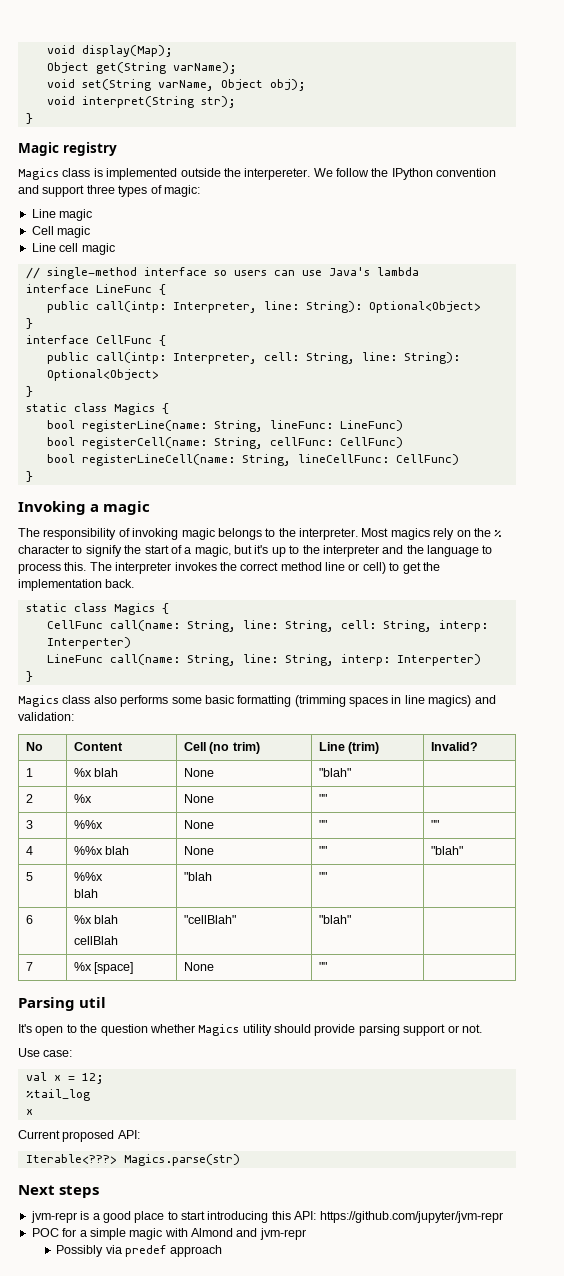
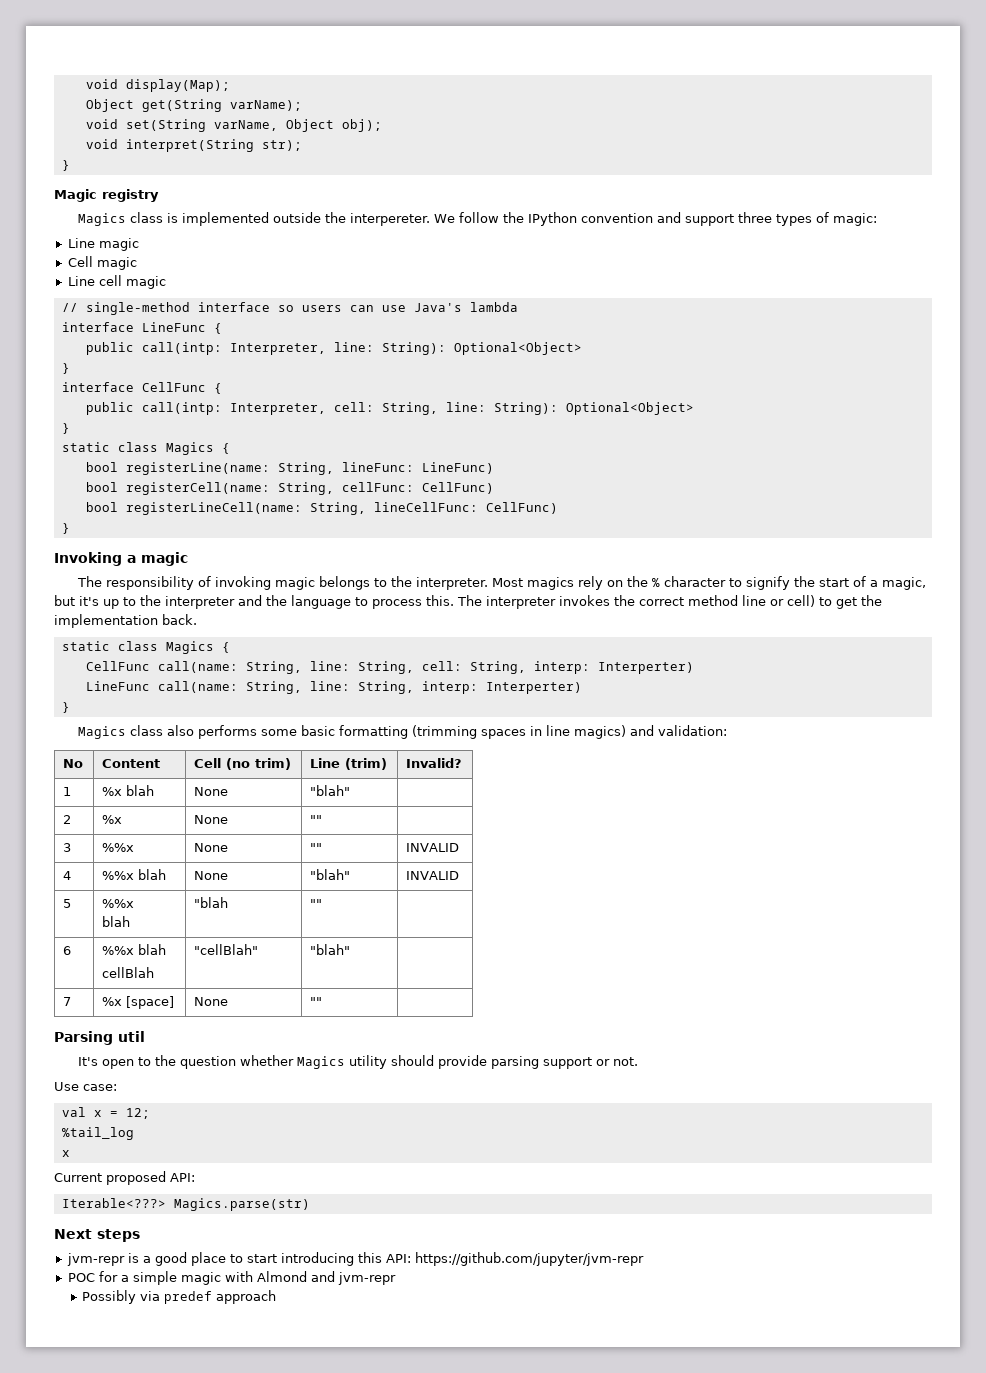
- 3 | %%x | None | "" | ""
+ 3 | %%x | None | "" | INVALID
- 4 | %%x blah | None | "" | "blah"
+ 4 | %%x blah | None | "blah" | INVALID
- 6 | %x blah
+ 6 | %%x blah

